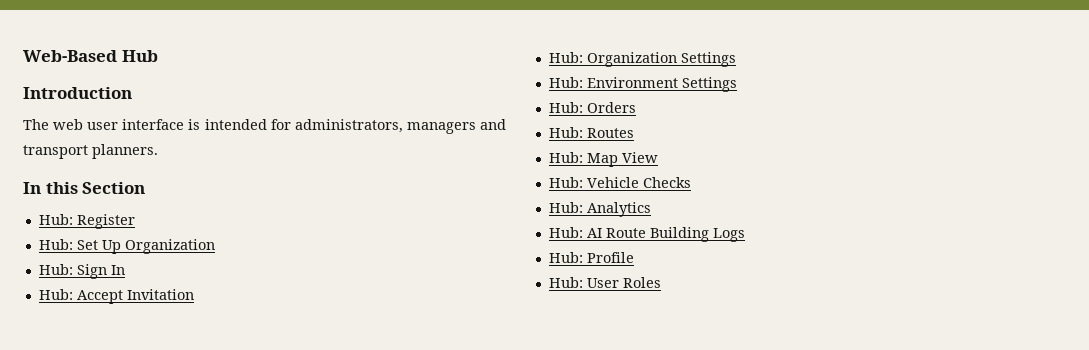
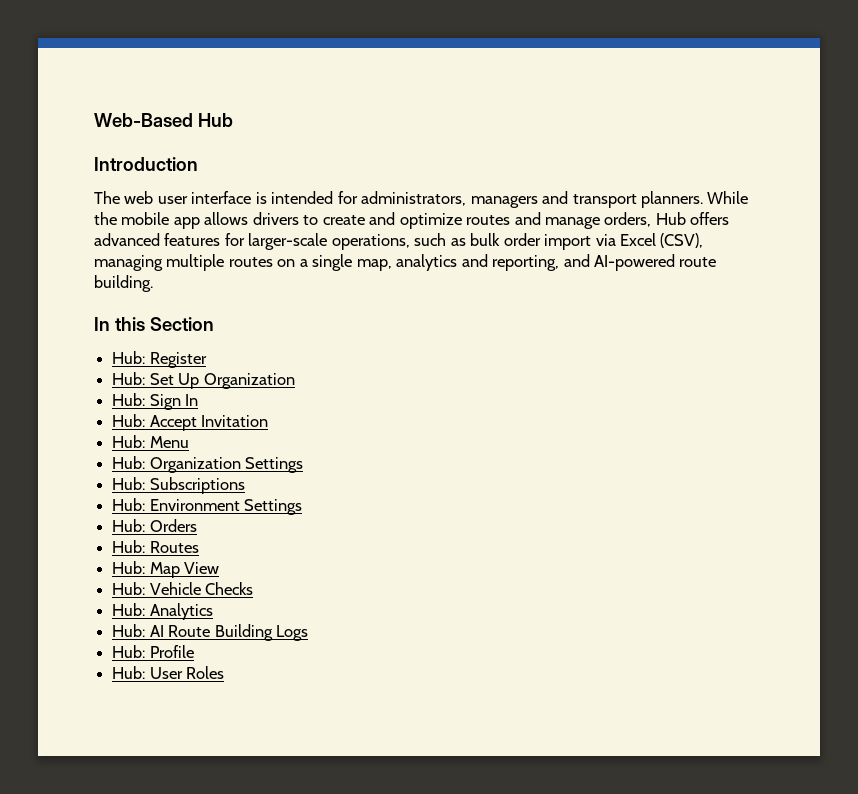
+ While the mobile app allows drivers to create and optimize routes and manage orders, Hub offers advanced features for larger-scale operations, such as bulk order import via Excel (CSV), managing multiple routes on a single map, analytics and reporting, and AI-powered route building.
+ Hub: Menu
+ Hub: Subscriptions

